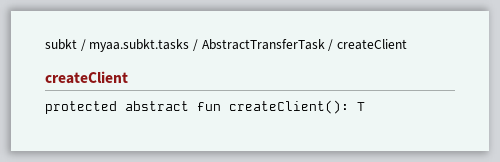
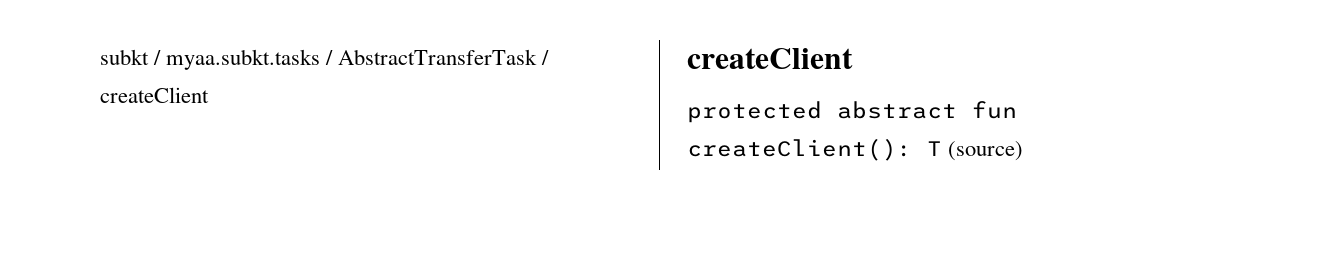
- protected abstract fun createClient(): T
+ protected abstract fun createClient(): T (source)

